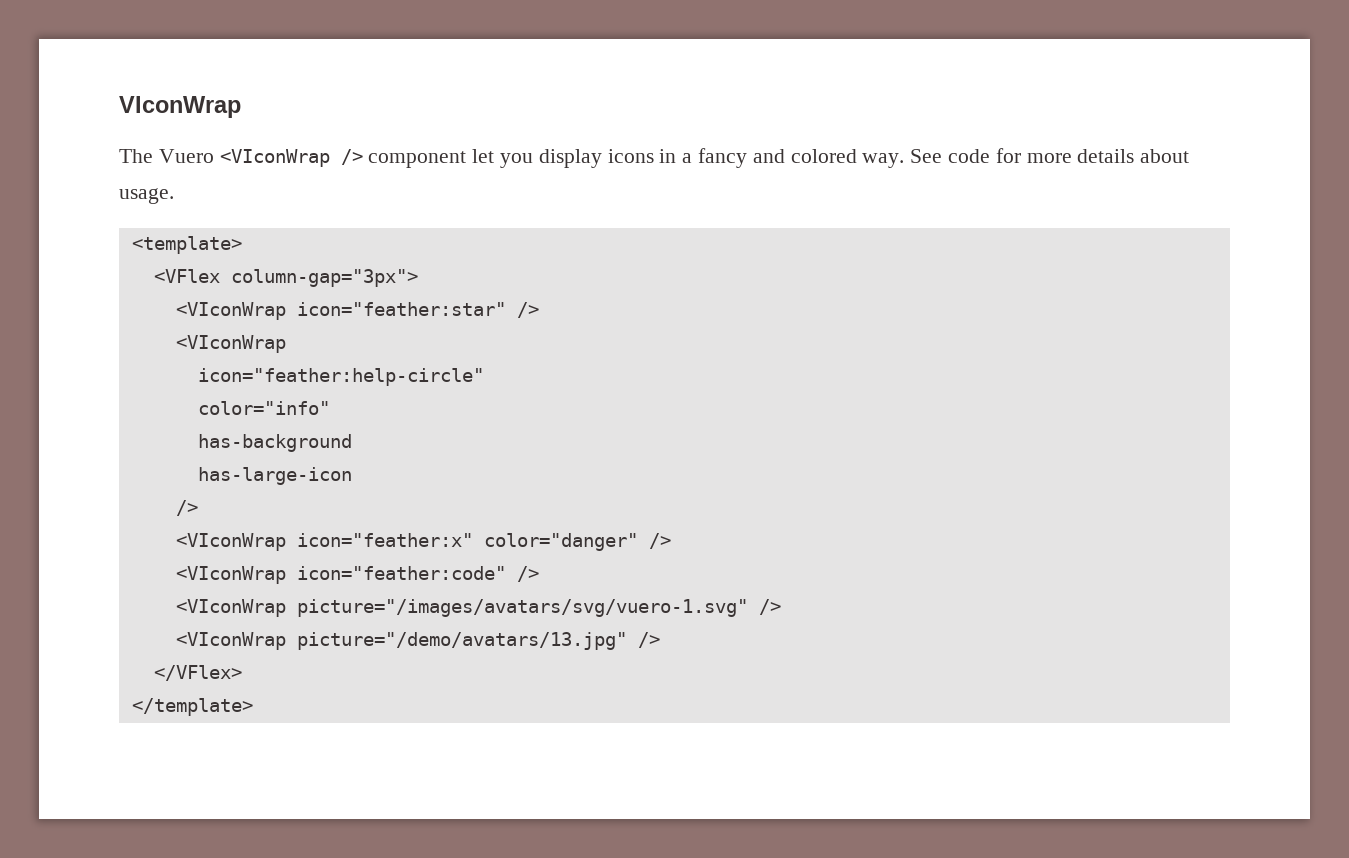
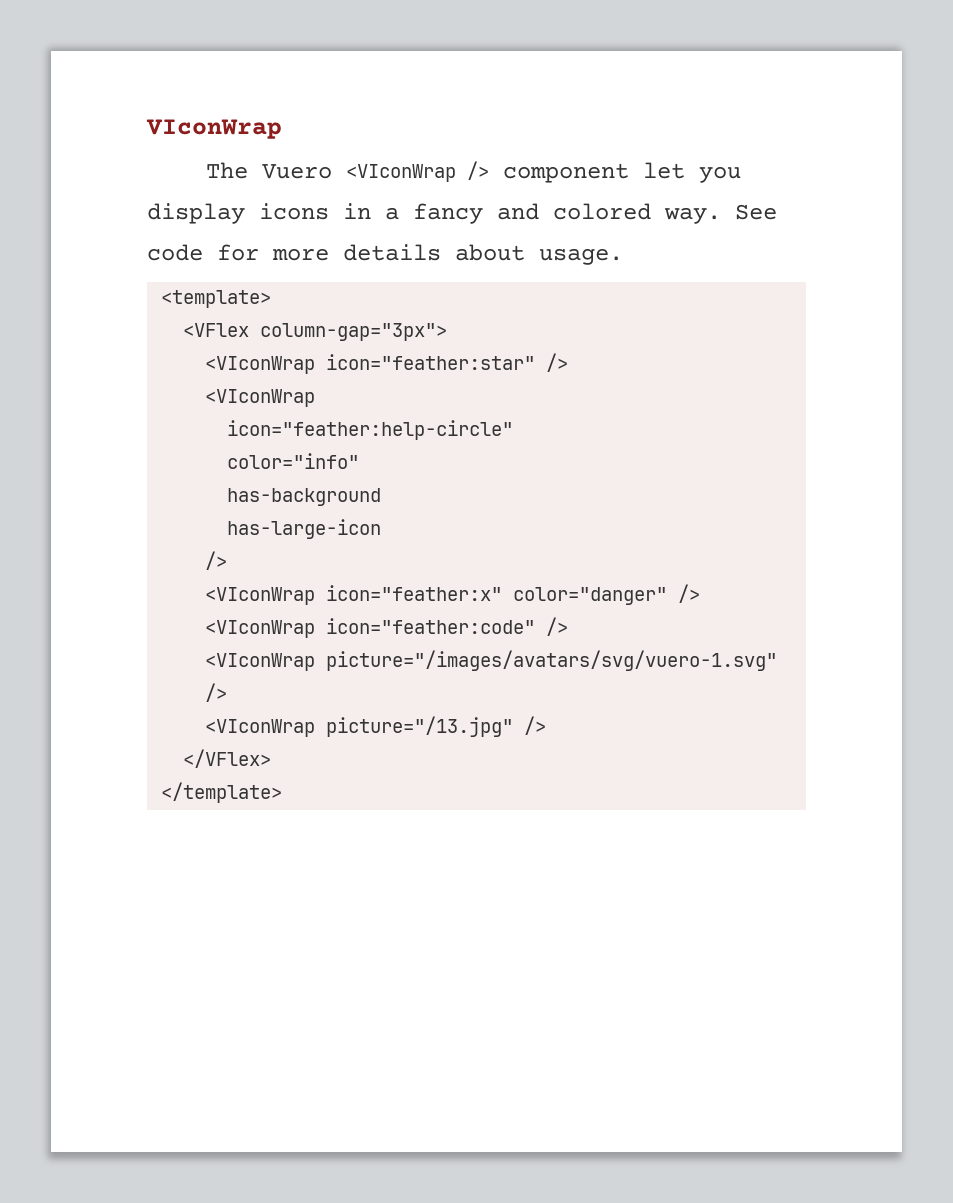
- <VIconWrap picture="/demo/avatars/13.jpg" />
+ <VIconWrap picture="/13.jpg" />

